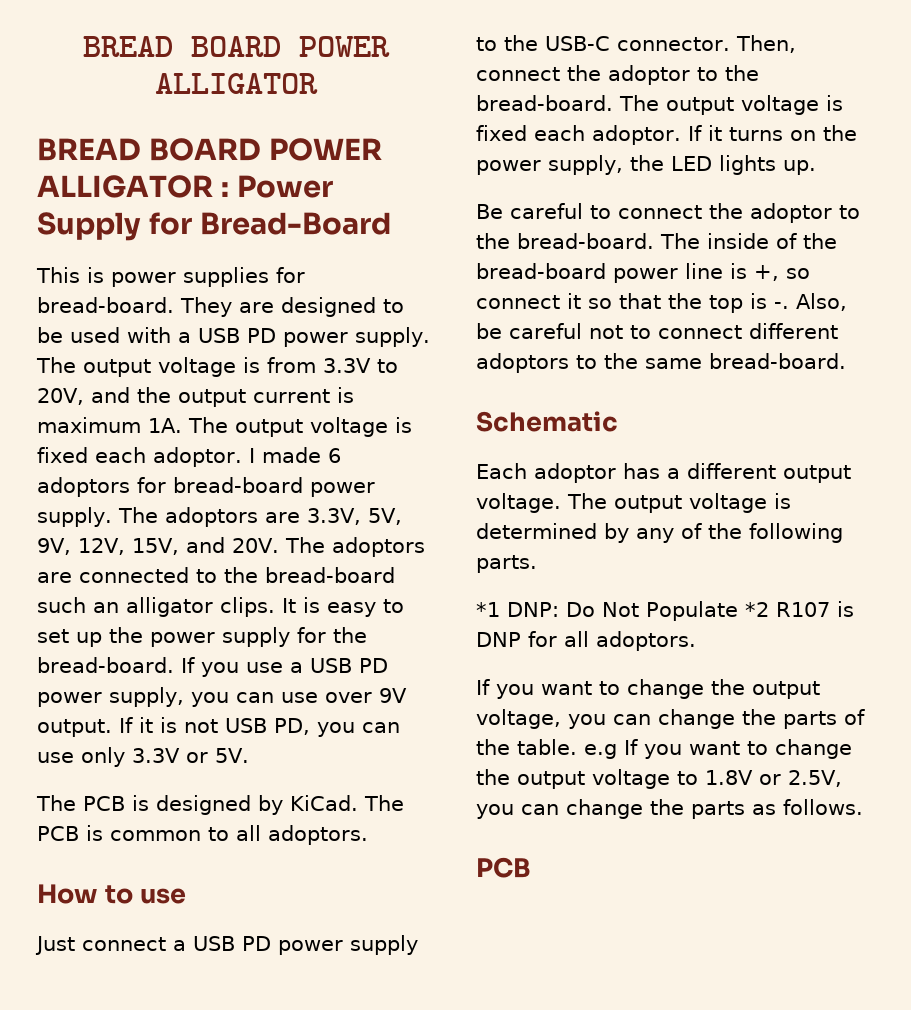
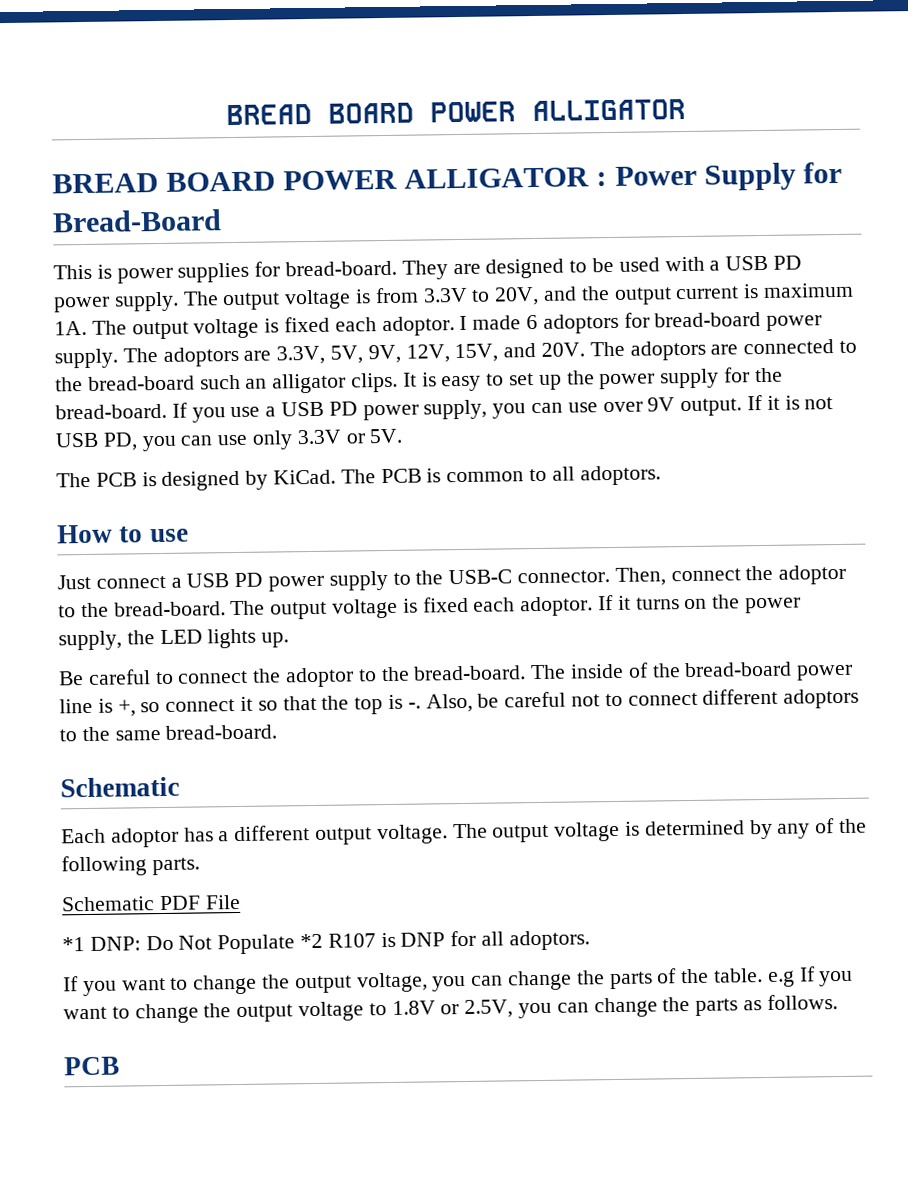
+ Schematic PDF File

